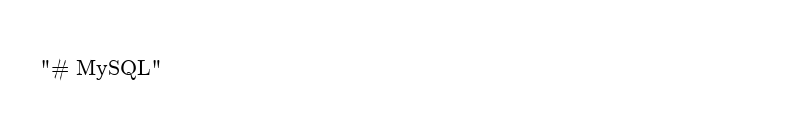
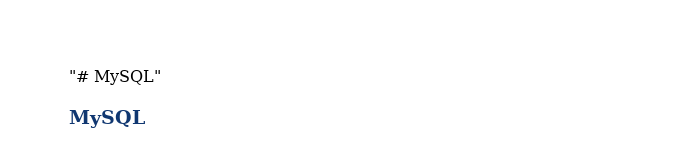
+ MySQL

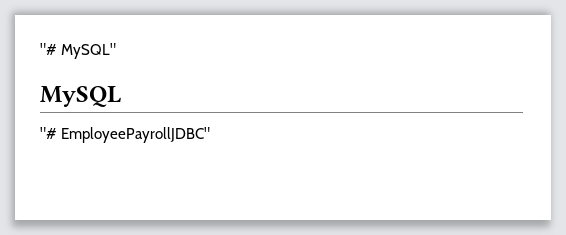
+ "# EmployeePayrollJDBC"

